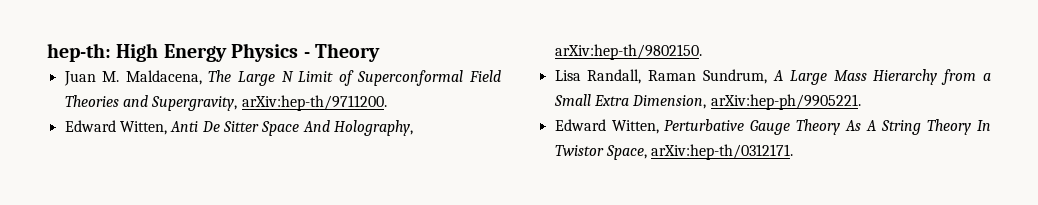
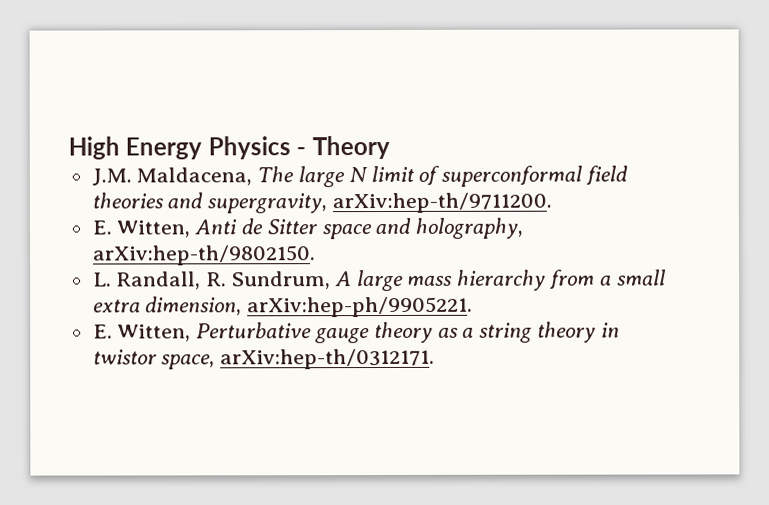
- hep-th: High Energy Physics - Theory
+ High Energy Physics - Theory
- Juan M. Maldacena, The Large N Limit of Superconformal Field Theories and Supergravity, arXiv:hep-th/9711200.
+ J.M. Maldacena, The large N limit of superconformal field theories and supergravity, arXiv:hep-th/9711200.
- Edward Witten, Anti De Sitter Space And Holography, arXiv:hep-th/9802150.
- Lisa Randall, Raman Sundrum, A Large Mass Hierarchy from a Small Extra Dimension, arXiv:hep-ph/9905221.
+ E. Witten, Anti de Sitter space and holography, arXiv:hep-th/9802150.
+ L. Randall, R. Sundrum, A large mass hierarchy from a small extra dimension, arXiv:hep-ph/9905221.
- Edward Witten, Perturbative Gauge Theory As A String Theory In Twistor Space, arXiv:hep-th/0312171.
+ E. Witten, Perturbative gauge theory as a string theory in twistor space, arXiv:hep-th/0312171.

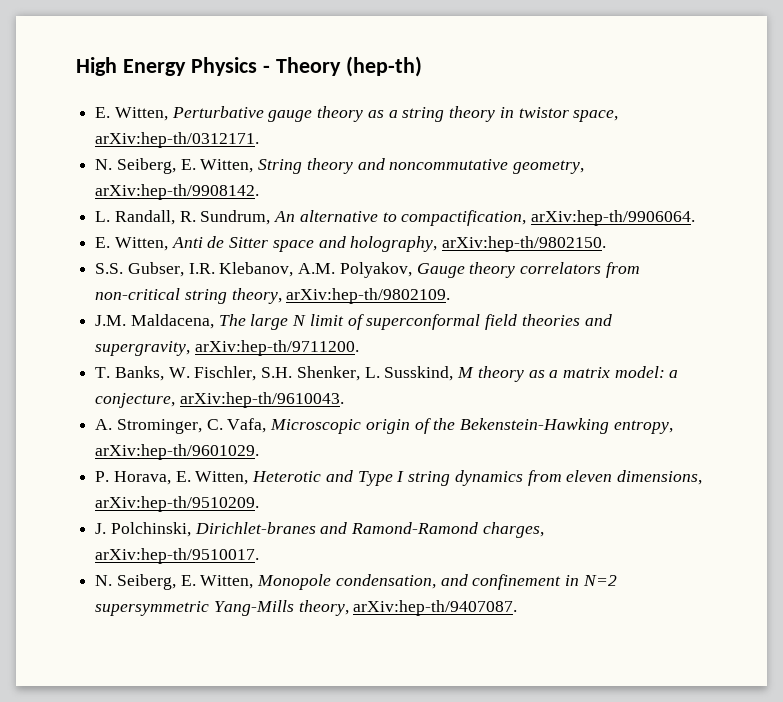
- High Energy Physics - Theory
+ High Energy Physics - Theory (hep-th)
+ E. Witten, Perturbative gauge theory as a string theory in twistor space, arXiv:hep-th/0312171.
+ N. Seiberg, E. Witten, String theory and noncommutative geometry, arXiv:hep-th/9908142.
+ L. Randall, R. Sundrum, An alternative to compactification, arXiv:hep-th/9906064.
+ E. Witten, Anti de Sitter space and holography, arXiv:hep-th/9802150.
+ S.S. Gubser, I.R. Klebanov, A.M. Polyakov, Gauge theory correlators from non-critical string theory, arXiv:hep-th/9802109.
- E. Witten, Anti de Sitter space and holography, arXiv:hep-th/9802150.
- L. Randall, R. Sundrum, A large mass hierarchy from a small extra dimension, arXiv:hep-ph/9905221.
- E. Witten, Perturbative gauge theory as a string theory in twistor space, arXiv:hep-th/0312171.
+ T. Banks, W. Fischler, S.H. Shenker, L. Susskind, M theory as a matrix model: a conjecture, arXiv:hep-th/9610043.
+ A. Strominger, C. Vafa, Microscopic origin of the Bekenstein-Hawking entropy, arXiv:hep-th/9601029.
+ P. Horava, E. Witten, Heterotic and Type I string dynamics from eleven dimensions, arXiv:hep-th/9510209.
+ J. Polchinski, Dirichlet-branes and Ramond-Ramond charges, arXiv:hep-th/9510017.
+ N. Seiberg, E. Witten, Monopole condensation, and confinement in N=2 supersymmetric Yang-Mills theory, arXiv:hep-th/9407087.

